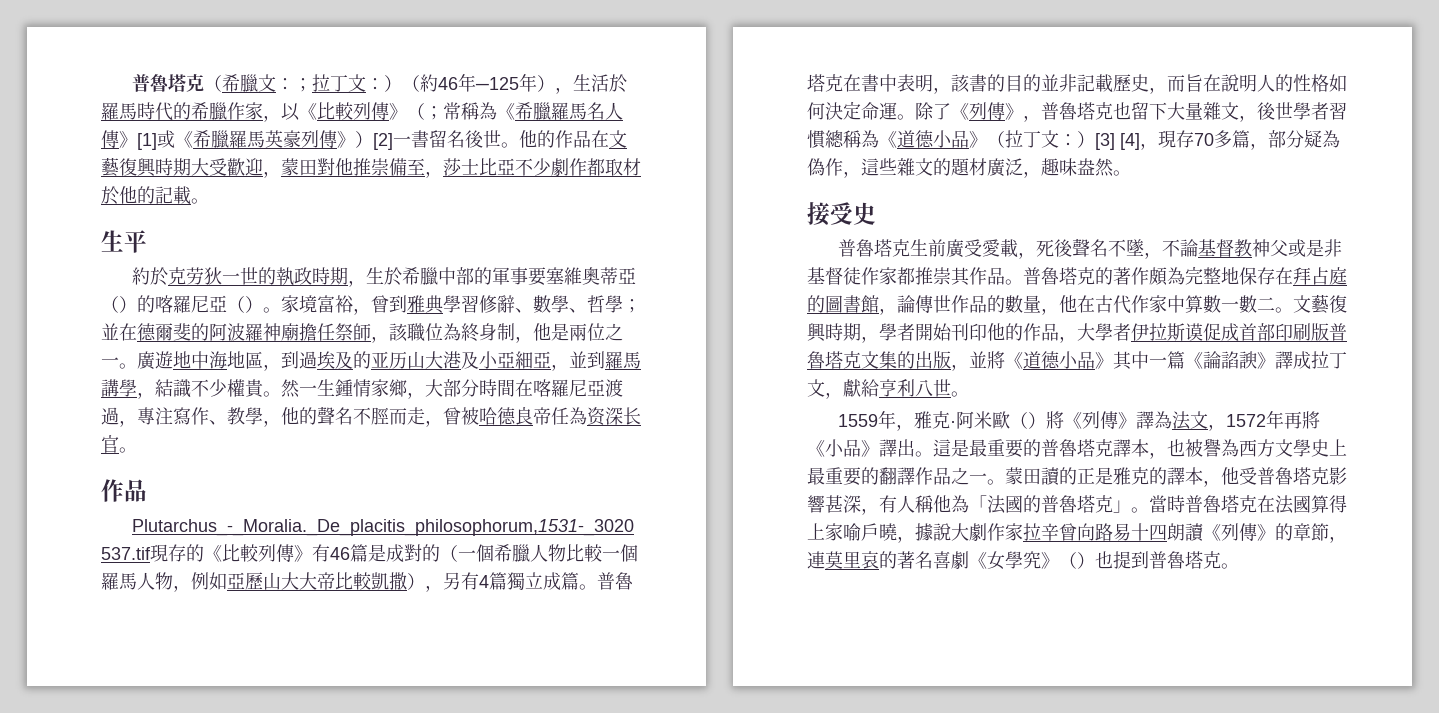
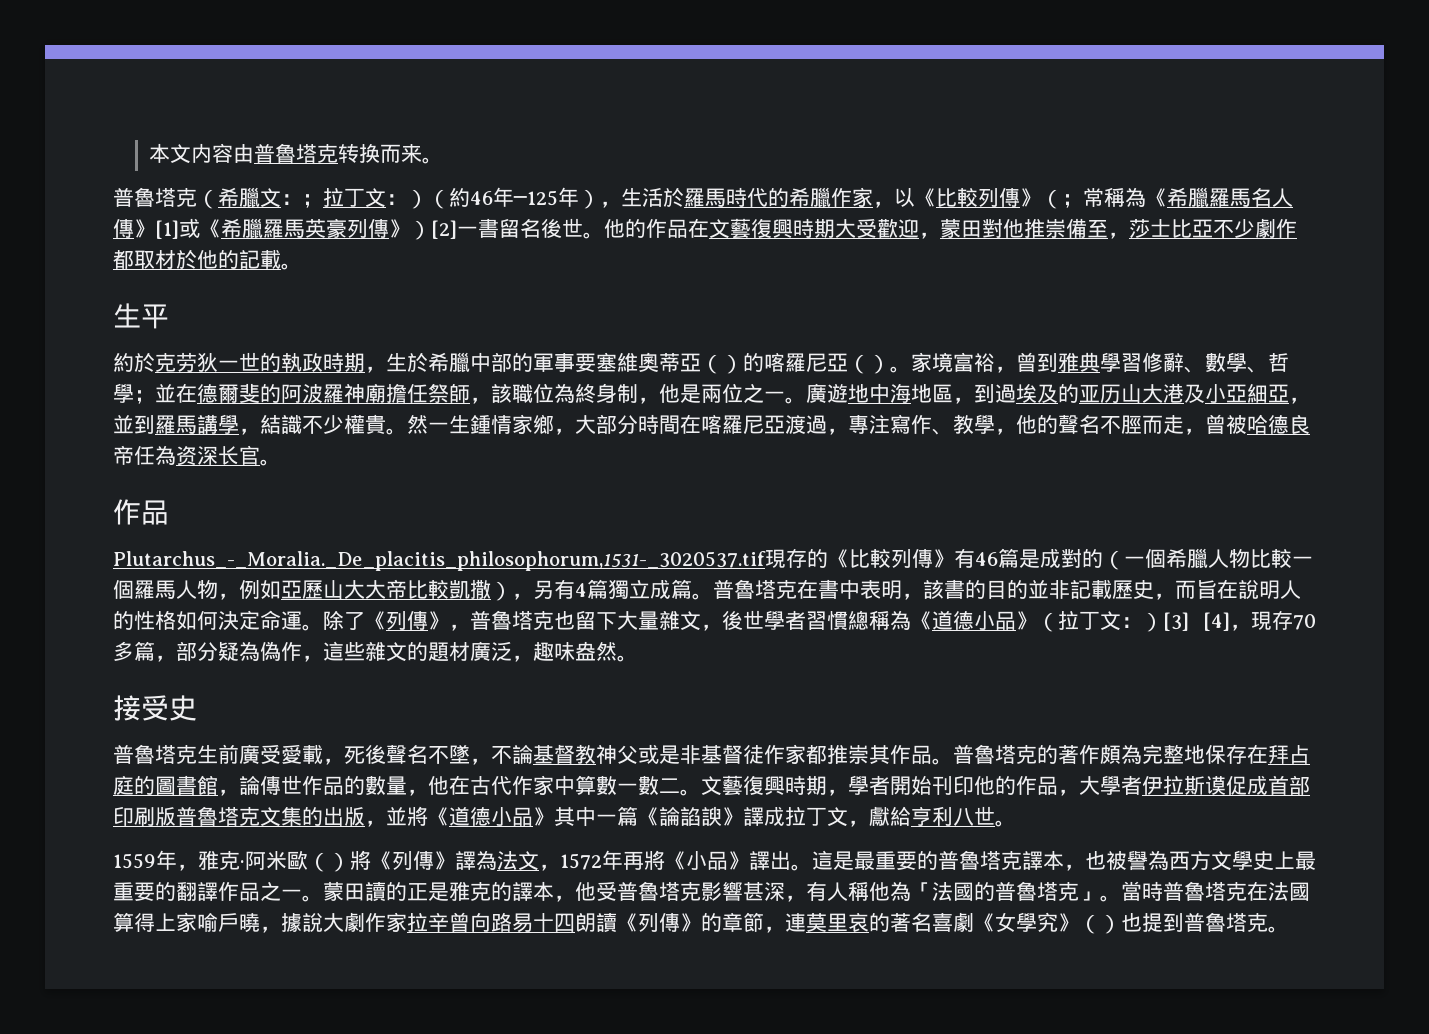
+ 本文内容由普魯塔克转换而来。

